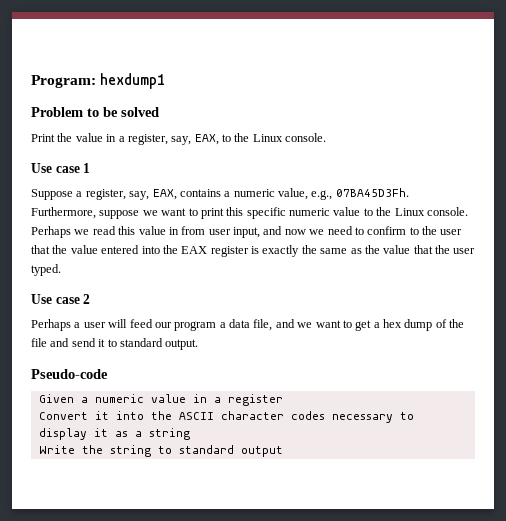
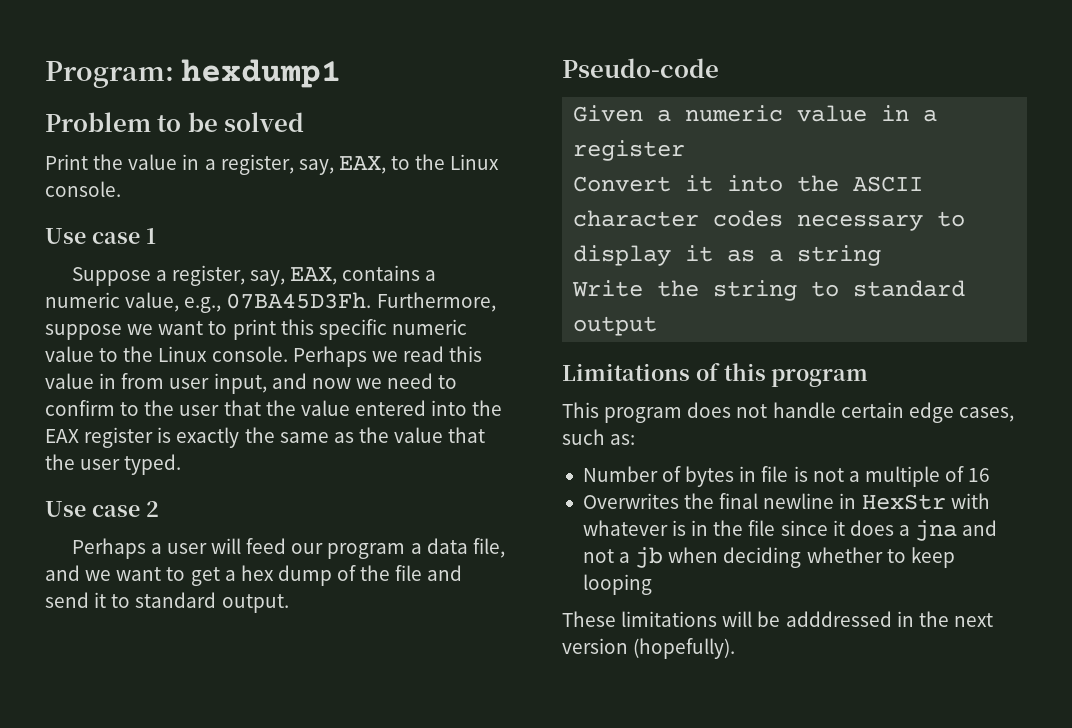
+ Limitations of this program
+ This program does not handle certain edge cases, such as:
+ Number of bytes in file is not a multiple of 16
+ Overwrites the final newline in HexStr with whatever is in the file since it does a jna and not a jb when deciding whether to keep looping
+ These limitations will be adddressed in the next version (hopefully).

